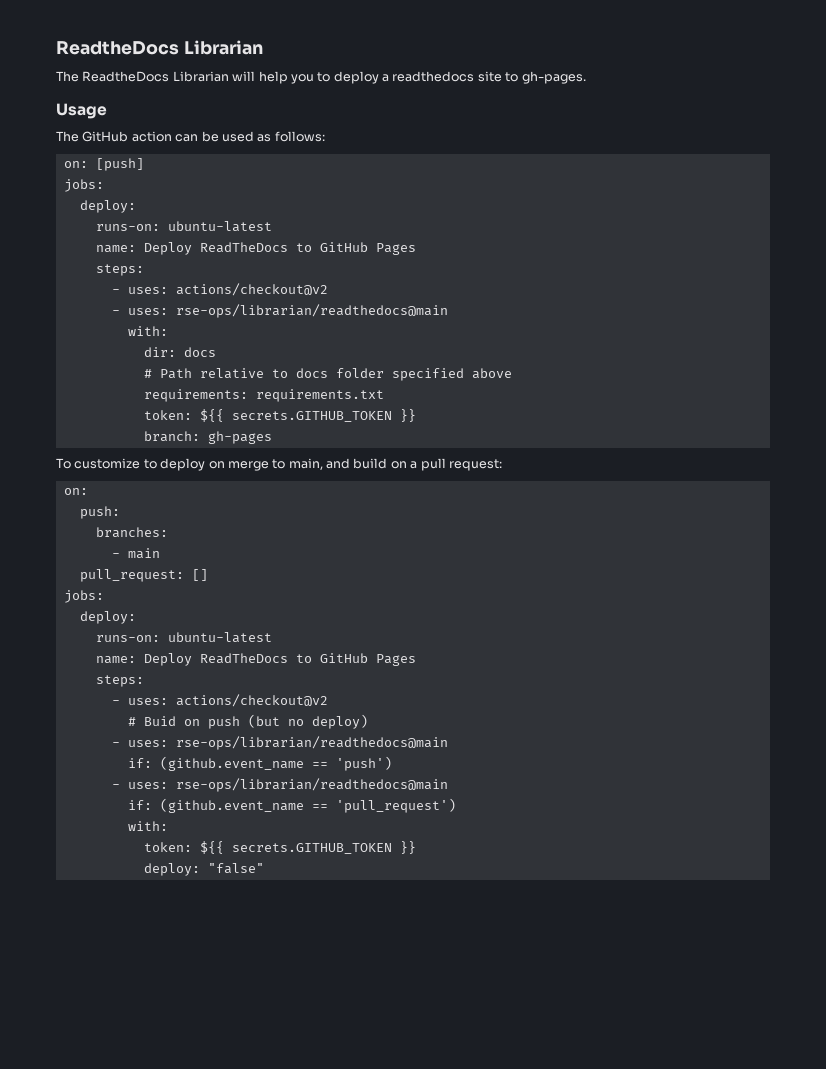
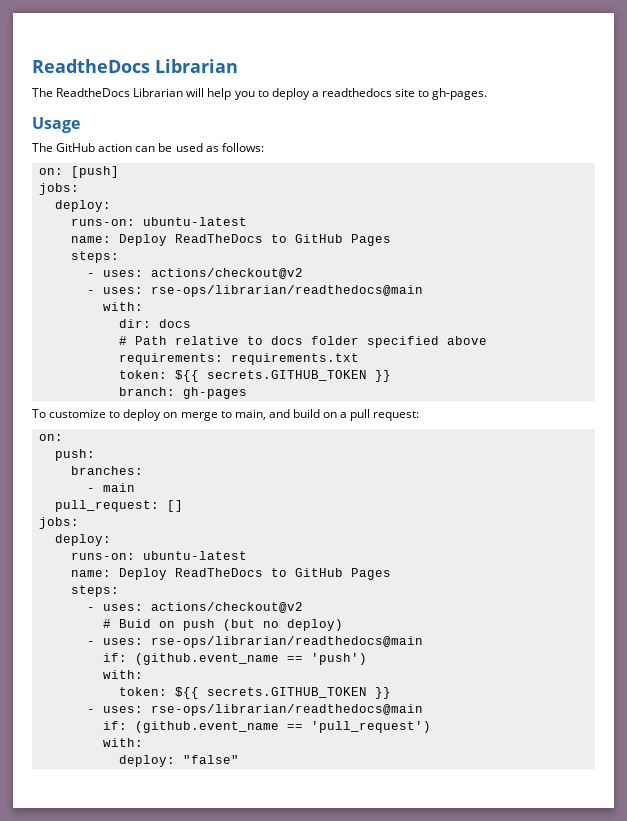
  if: (github.event_name == 'push')
+ with:
+ token: ${{ secrets.GITHUB_TOKEN }}
  if: (github.event_name == 'pull_request')
  with:
- token: ${{ secrets.GITHUB_TOKEN }}

